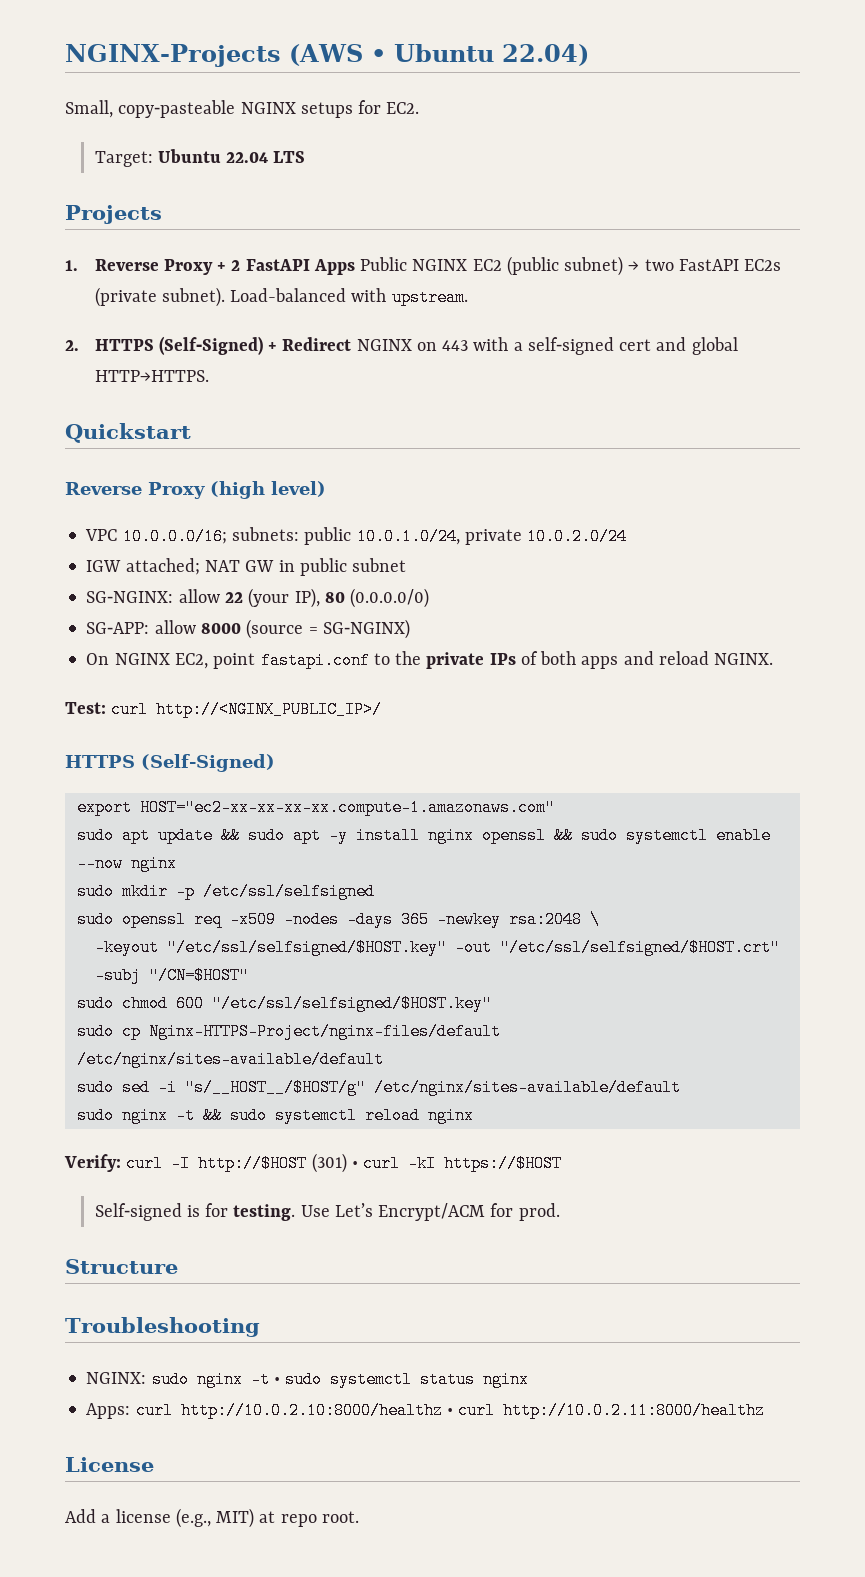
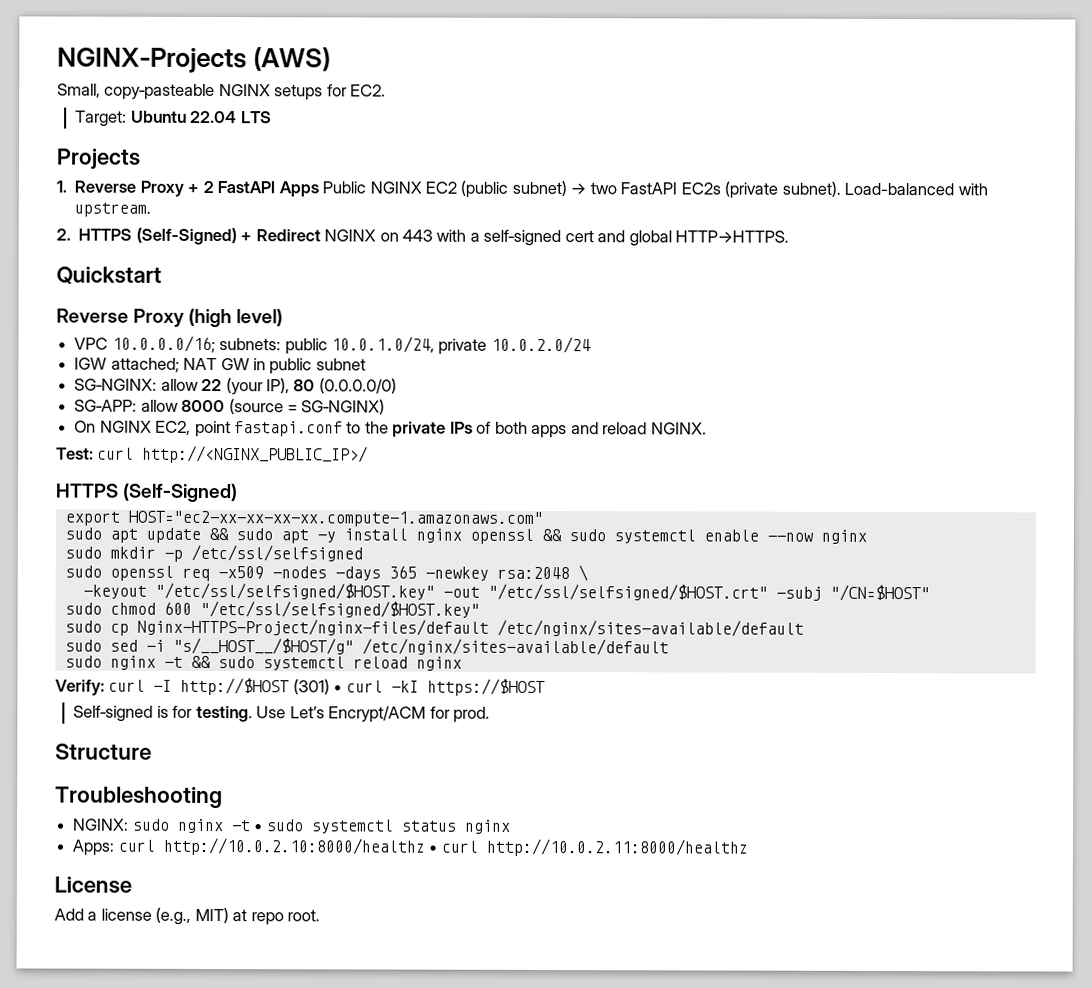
- NGINX-Projects (AWS • Ubuntu 22.04)
+ NGINX-Projects (AWS)

